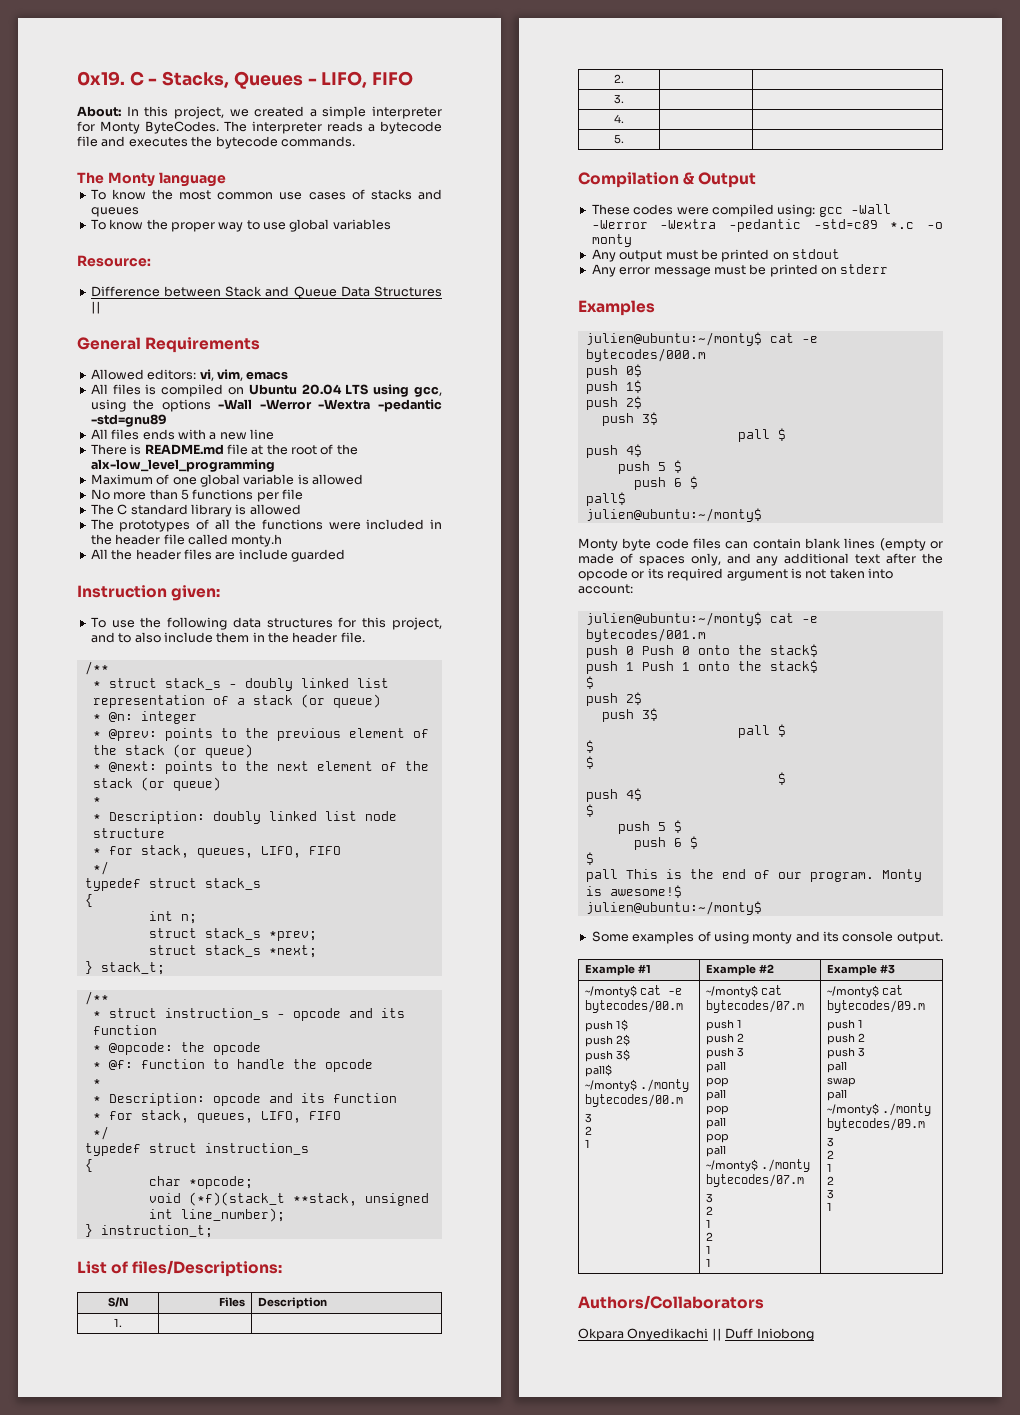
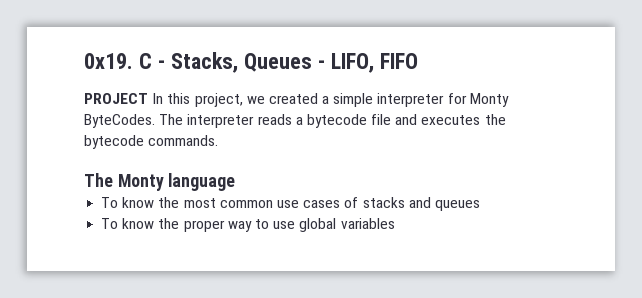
- About: In this project, we created a simple interpreter for Monty ByteCodes.
+ PROJECT In this project, we created a simple interpreter for Monty ByteCodes.
- Resource:
- Difference between Stack and Queue Data Structures ||
- General Requirements
- Allowed editors: vi, vim, emacs
- All files is compiled on Ubuntu 20.04 LTS using gcc, using the options -Wall -Werror -Wextra -pedantic -std=gnu89
- All files ends with a new line
- There is README.md file at the root of the alx-low_level_programming
- Maximum of one global variable is allowed
- No more than 5 functions per file
- The C standard library is allowed
- The prototypes of all the functions were included in the header file called monty.h
- All the header files are include guarded
- Instruction given:
- To use the following data structures for this project, and to also include them in the header file.
- /**
- * struct stack_s - doubly linked list representation of a stack (or queue)
- * @n: integer
- * @prev: points to the previous element of the stack (or queue)
- * @next: points to the next element of the stack (or queue)
- *
- * Description: doubly linked list node structure
- * for stack, queues, LIFO, FIFO
- */
- typedef struct stack_s
- {
- int n;
- struct stack_s *prev;
- struct stack_s *next;
- } stack_t;
- /**
- * struct instruction_s - opcode and its function
- * @opcode: the opcode
- * @f: function to handle the opcode
- *
- * Description: opcode and its function
- * for stack, queues, LIFO, FIFO
- */
- typedef struct instruction_s
- {
- char *opcode;
- void (*f)(stack_t **stack, unsigned int line_number);
- } instruction_t;
- List of files/Descriptions:
- S/N | Files | Description
- 1. | |
- 2. | |
- 3. | |
- 4. | |
- 5. | |
- Compilation & Output
- These codes were compiled using: gcc -Wall -Werror -Wextra -pedantic -std=c89 *.c -o monty
- Any output must be printed on stdout
- Any error message must be printed on stderr
- Examples
- julien@ubuntu:~/monty$ cat -e bytecodes/000.m
- push 0$
- push 1$
- push 2$
- push 3$
- pall $
- push 4$
- push 5 $
- push 6 $
- pall$
- julien@ubuntu:~/monty$
- Monty byte code files can contain blank lines (empty or made of spaces only, and any additional text after the opcode or its required argument is not taken into account:
- julien@ubuntu:~/monty$ cat -e bytecodes/001.m
- push 0 Push 0 onto the stack$
- push 1 Push 1 onto the stack$
- $
- push 2$
- push 3$
- pall $
- $
- $
- $
- push 4$
- $
- push 5 $
- push 6 $
- $
- pall This is the end of our program. Monty is awesome!$
- julien@ubuntu:~/monty$
- Some examples of using monty and its console output.
- Example #1 | Example #2 | Example #3
- ~/monty$ cat -e bytecodes/00.m
- push 1$
- push 2$
- push 3$
- pall$
- ~/monty$ ./monty bytecodes/00.m
- 3
- 2
- 1 | ~/monty$ cat bytecodes/07.m
- push 1
- push 2
- push 3
- pall
- pop
- pall
- pop
- pall
- pop
- pall
- ~/monty$ ./monty bytecodes/07.m
- 3
- 2
- 1
- 2
- 1
- 1 | ~/monty$ cat bytecodes/09.m
- push 1
- push 2
- push 3
- pall
- swap
- pall
- ~/monty$ ./monty bytecodes/09.m
- 3
- 2
- 1
- 2
- 3
- 1
- Authors/Collaborators
- Okpara Onyedikachi || Duff Iniobong

